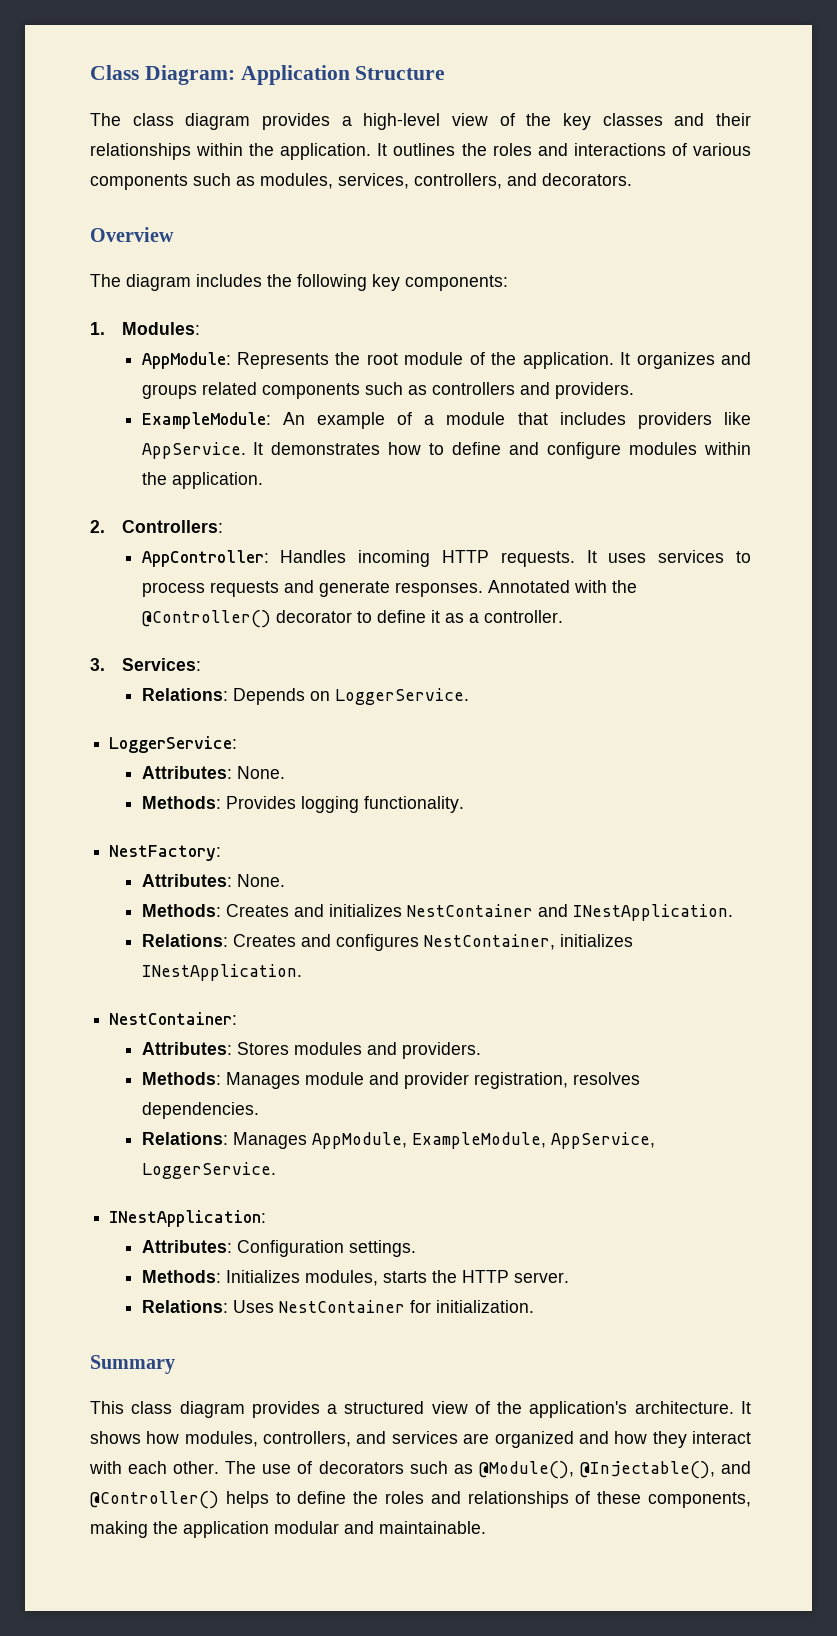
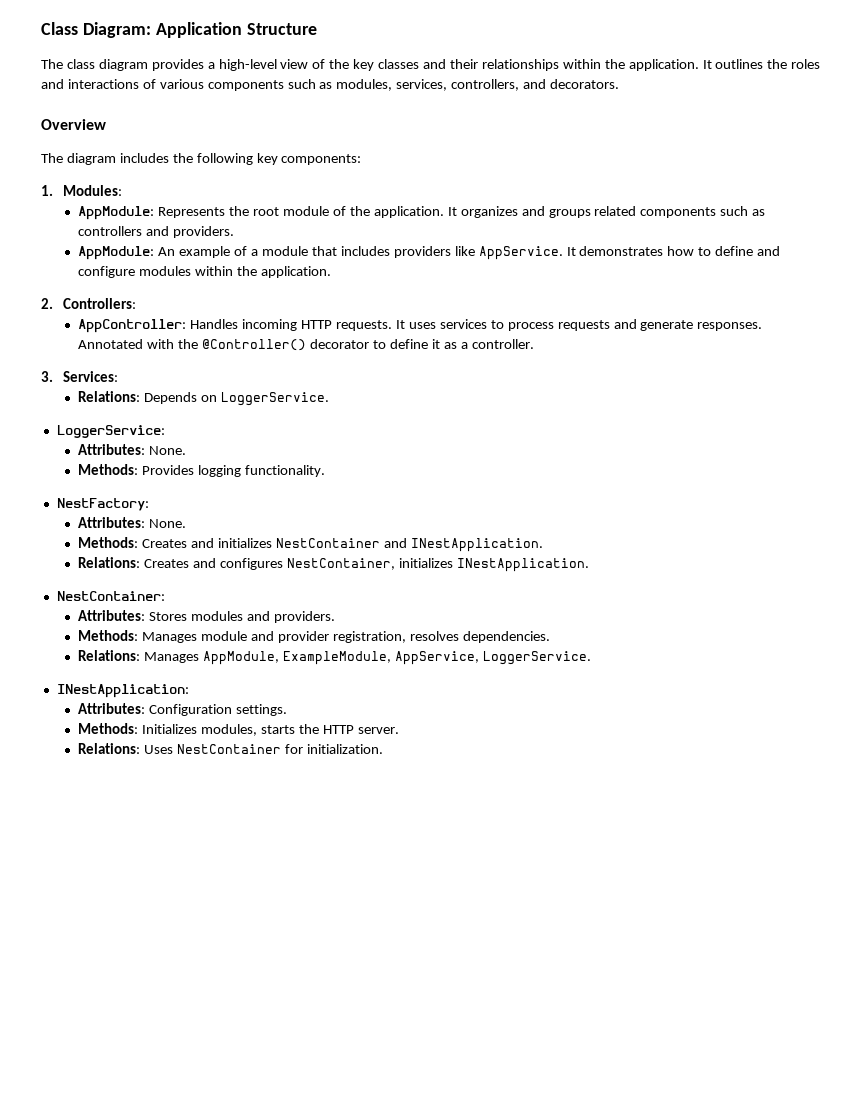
- ExampleModule: An example of a module that includes providers like AppService.
+ AppModule: An example of a module that includes providers like AppService.
- Summary
- This class diagram provides a structured view of the application's architecture. It shows how modules, controllers, and services are organized and how they interact with each other. The use of decorators such as @Module(), @Injectable(), and @Controller() helps to define the roles and relationships of these components, making the application modular and maintainable.

